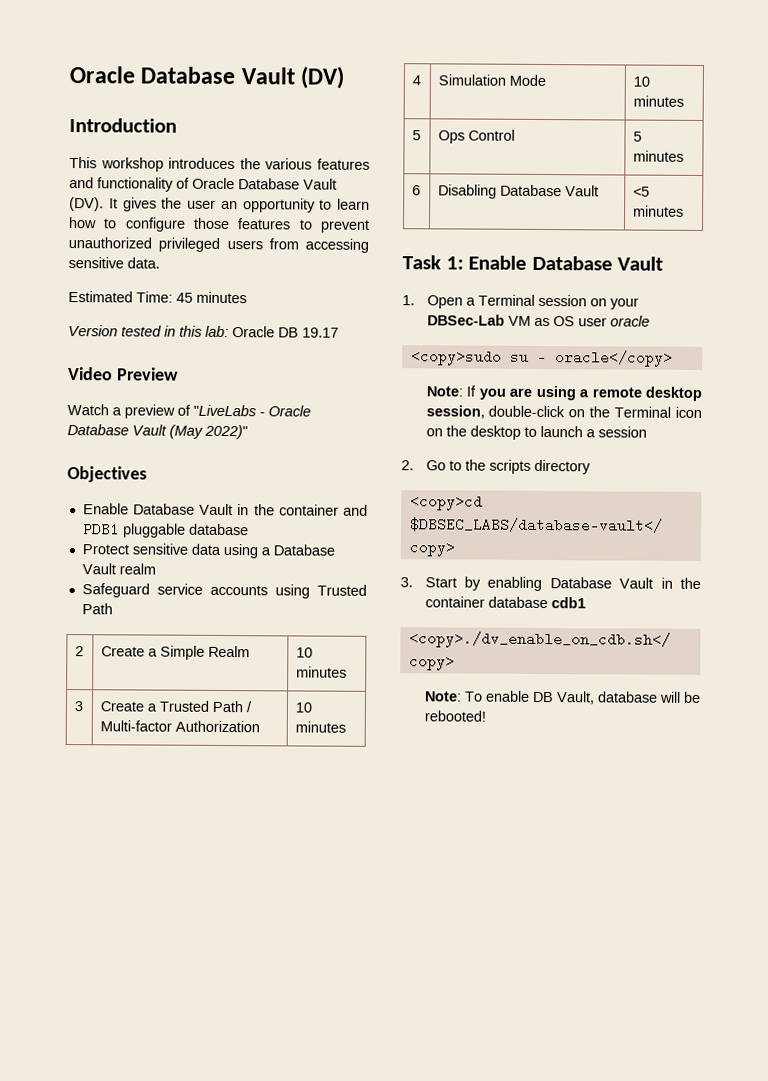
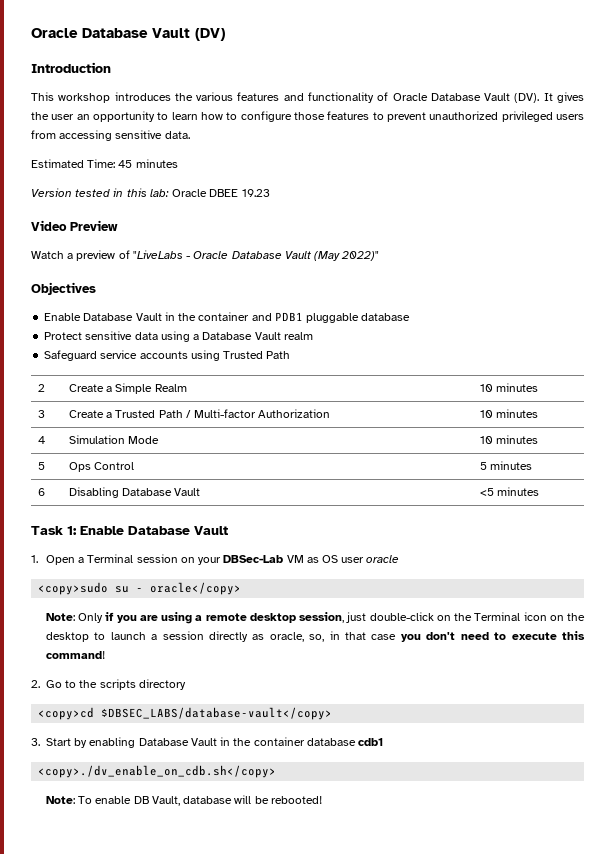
- Version tested in this lab: Oracle DB 19.17
+ Version tested in this lab: Oracle DBEE 19.23
- Note: If you are using a remote desktop session, double-click on the Terminal icon on the desktop to launch a session
+ Note: Only if you are using a remote desktop session, just double-click on the Terminal icon on the desktop to launch a session directly as oracle, so, in that case you don't need to execute this command!

